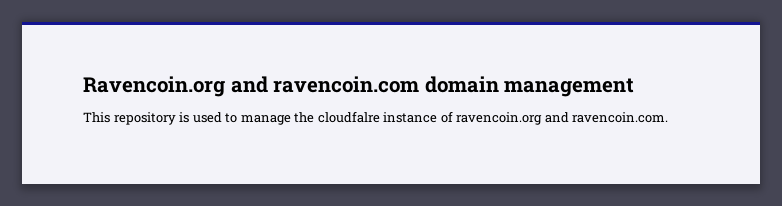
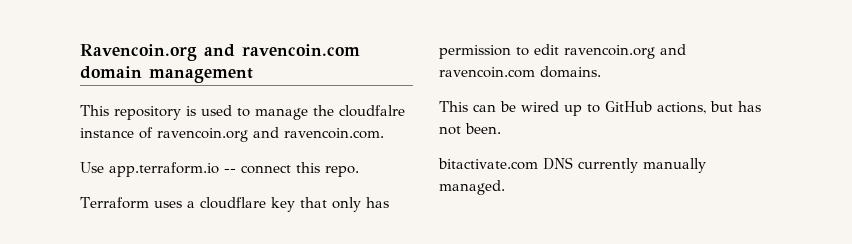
+ Use app.terraform.io -- connect this repo.
+ Terraform uses a cloudflare key that only has permission to edit ravencoin.org and ravencoin.com domains.
+ This can be wired up to GitHub actions, but has not been.
+ bitactivate.com DNS currently manually managed.

